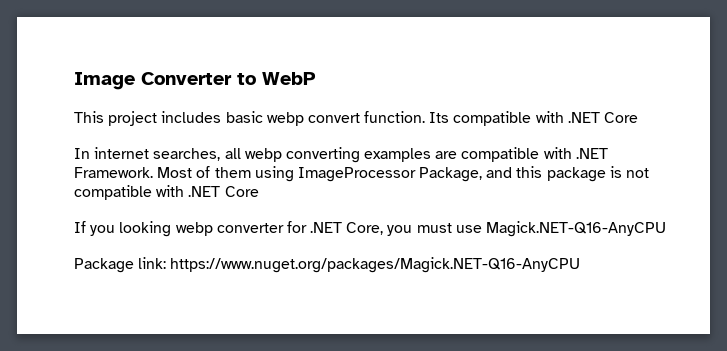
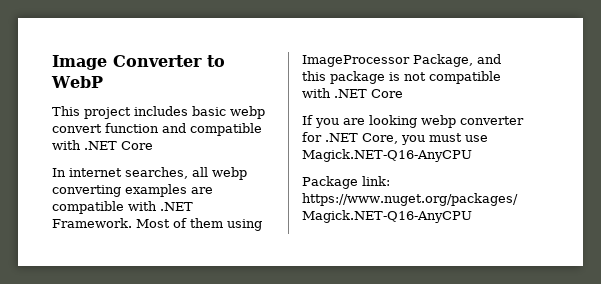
- This project includes basic webp convert function. Its compatible with .NET Core
+ This project includes basic webp convert function and compatible with .NET Core
- If you looking webp converter for .NET Core, you must use Magick.NET-Q16-AnyCPU
+ If you are looking webp converter for .NET Core, you must use Magick.NET-Q16-AnyCPU

